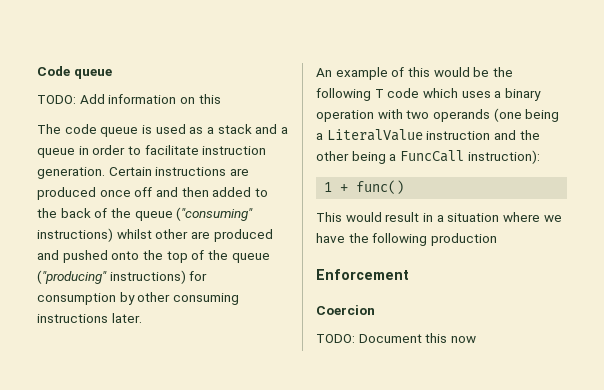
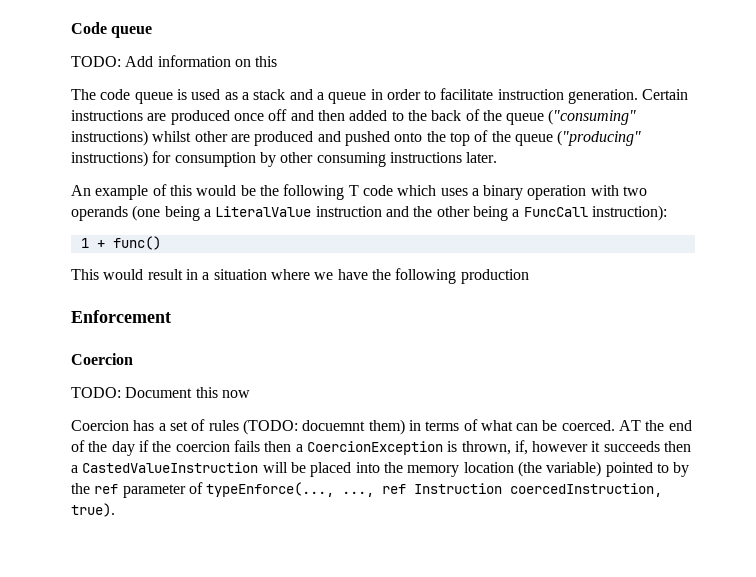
+ Coercion has a set of rules (TODO: docuemnt them) in terms of what can be coerced. AT the end of the day if the coercion fails then a CoercionException is thrown, if, however it succeeds then a CastedValueInstruction will be placed into the memory location (the variable) pointed to by the ref parameter of typeEnforce(..., ..., ref Instruction coercedInstruction, true).

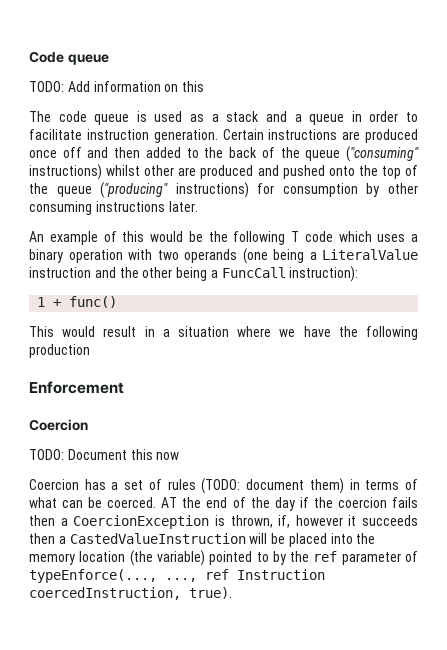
- Coercion has a set of rules (TODO: docuemnt them) in terms of what can be coerced.
+ Coercion has a set of rules (TODO: document them) in terms of what can be coerced.

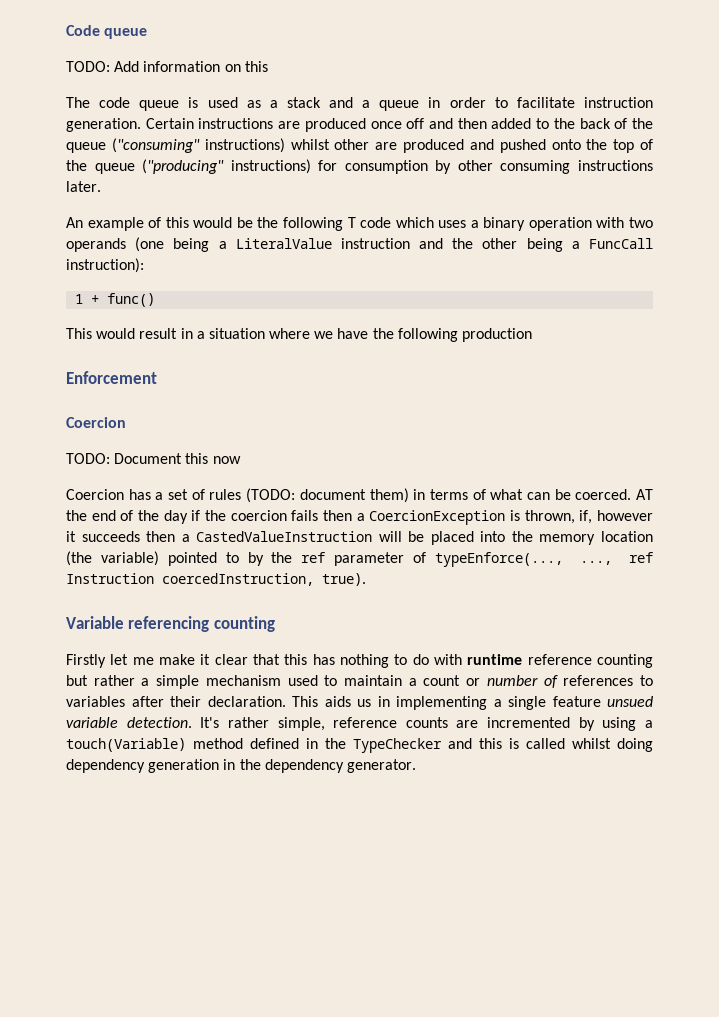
+ Variable referencing counting
+ Firstly let me make it clear that this has nothing to do with runtime reference counting but rather a simple mechanism used to maintain a count or number of references to variables after their declaration. This aids us in implementing a single feature unsued variable detection. It's rather simple, reference counts are incremented by using a touch(Variable) method defined in the TypeChecker and this is called whilst doing dependency generation in the dependency generator.

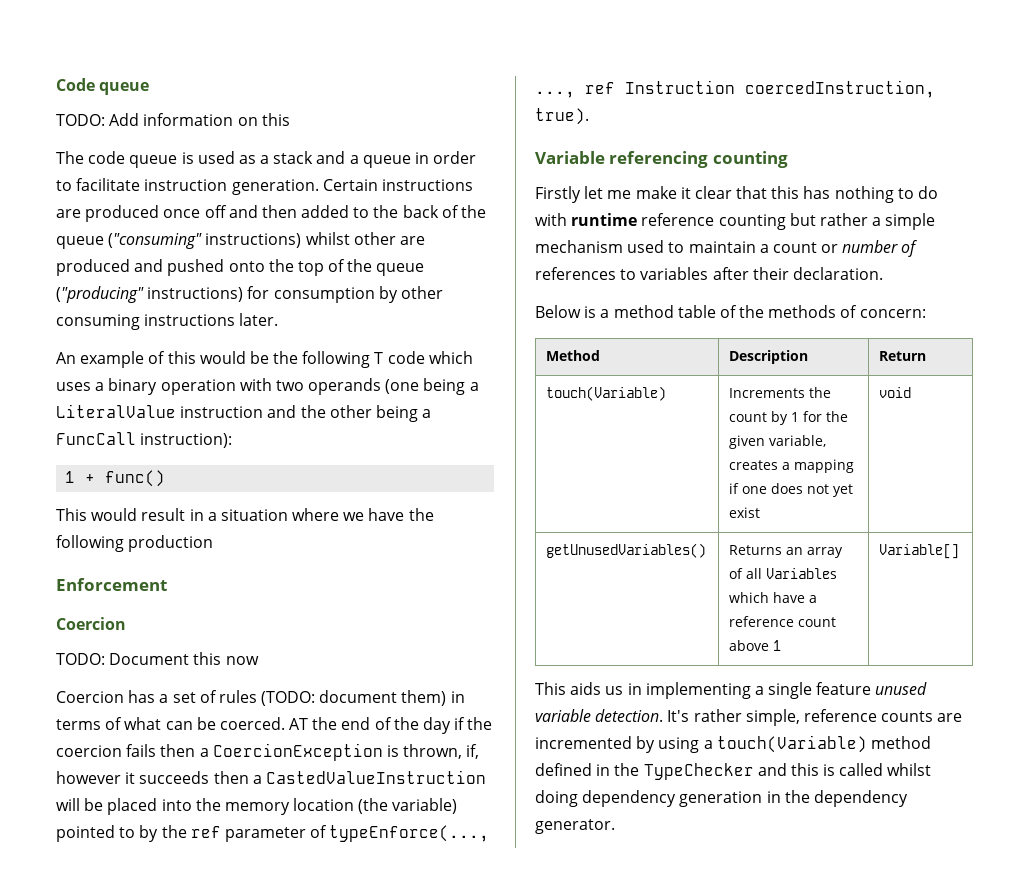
- Firstly let me make it clear that this has nothing to do with runtime reference counting but rather a simple mechanism used to maintain a count or number of references to variables after their declaration. This aids us in implementing a single feature unsued variable detection.
+ Firstly let me make it clear that this has nothing to do with runtime reference counting but rather a simple mechanism used to maintain a count or number of references to variables after their declaration.
+ Below is a method table of the methods of concern:
+ Method | Description | Return
+ touch(Variable) | Increments the count by 1 for the given variable, creates a mapping if one does not yet exist | void
+ getUnusedVariables() | Returns an array of all Variables which have a reference count above 1 | Variable[]
+ This aids us in implementing a single feature unused variable detection.

